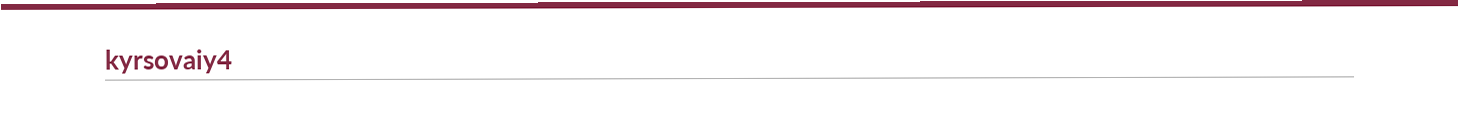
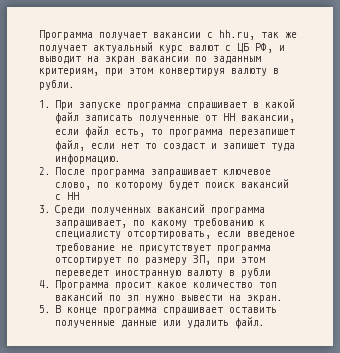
- kyrsovaiy4
+ Программа получает вакансии с hh.ru, так же получает актуальный курс валют с ЦБ РФ, и выводит на экран вакансии по заданным критериям, при этом конвертируя валюту в рубли.
+ 1. При запуске программа спрашивает в какой файл записать полученные от НН вакансии, если файл есть, то программа перезапишет файл, если нет то создаст и запишет туда информацию.
+ 2. После программа запрашивает ключевое слово, по которому будет поиск вакансий с НН
+ 3. Среди полученных вакансий программа запрашивает, по какому требованию к специалисту отсортировать, если введеное требование не присутствует программа отсортирует по размеру ЗП, при этом переведет иностранную валюту в рубли
+ 4. Программа просит какое количество топ вакансий по зп нужно вывести на экран.
+ 5. В конце программа спрашивает оставить полученные данные или удалить файл.

